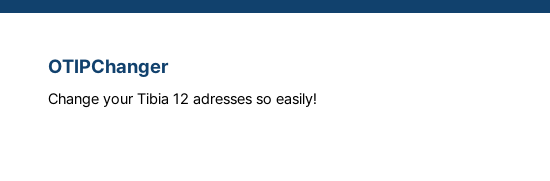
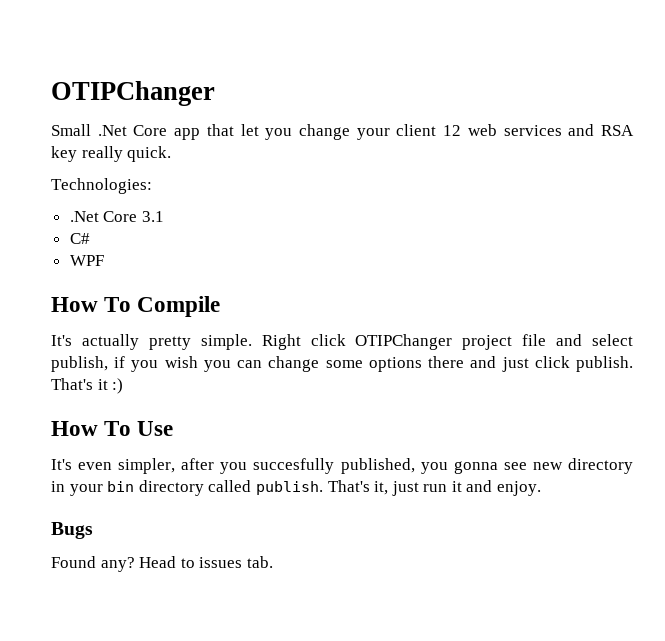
- Change your Tibia 12 adresses so easily!
+ Small .Net Core app that let you change your client 12 web services and RSA key really quick.
+ Technologies:
+ .Net Core 3.1
+ C#
+ WPF
+ How To Compile
+ It's actually pretty simple. Right click OTIPChanger project file and select publish, if you wish you can change some options there and just click publish. That's it :)
+ How To Use
+ It's even simpler, after you succesfully published, you gonna see new directory in your bin directory called publish. That's it, just run it and enjoy.
+ Bugs
+ Found any? Head to issues tab.

